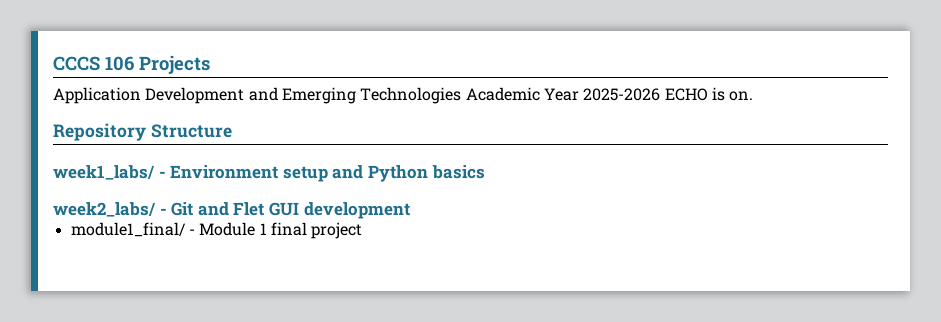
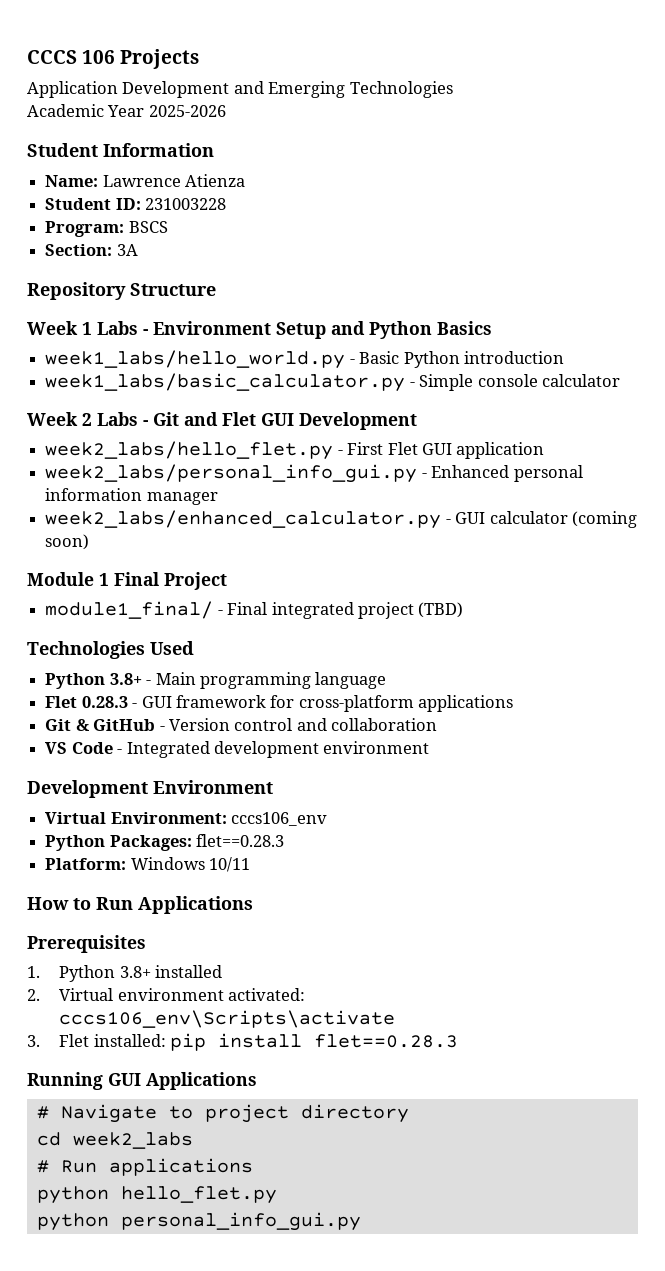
- Application Development and Emerging Technologies Academic Year 2025-2026 ECHO is on.
+ Application Development and Emerging Technologies
+ Academic Year 2025-2026
+ Student Information
+ Name: Lawrence Atienza
+ Student ID: 231003228
+ Program: BSCS
+ Section: 3A
- week1_labs/ - Environment setup and Python basics
- week2_labs/ - Git and Flet GUI development
- module1_final/ - Module 1 final project
+ Week 1 Labs - Environment Setup and Python Basics
+ week1_labs/hello_world.py - Basic Python introduction
+ week1_labs/basic_calculator.py - Simple console calculator
+ Week 2 Labs - Git and Flet GUI Development
+ week2_labs/hello_flet.py - First Flet GUI application
+ week2_labs/personal_info_gui.py - Enhanced personal information manager
+ week2_labs/enhanced_calculator.py - GUI calculator (coming soon)
+ Module 1 Final Project
+ module1_final/ - Final integrated project (TBD)
+ Technologies Used
+ Python 3.8+ - Main programming language
+ Flet 0.28.3 - GUI framework for cross-platform applications
+ Git & GitHub - Version control and collaboration
+ VS Code - Integrated development environment
+ Development Environment
+ Virtual Environment: cccs106_env
+ Python Packages: flet==0.28.3
+ Platform: Windows 10/11
+ How to Run Applications
+ Prerequisites
+ 1. Python 3.8+ installed
+ 2. Virtual environment activated: cccs106_env\Scripts\activate
+ 3. Flet installed: pip install flet==0.28.3
+ Running GUI Applications
+ # Navigate to project directory
+ cd week2_labs
+ # Run applications
+ python hello_flet.py
+ python personal_info_gui.py

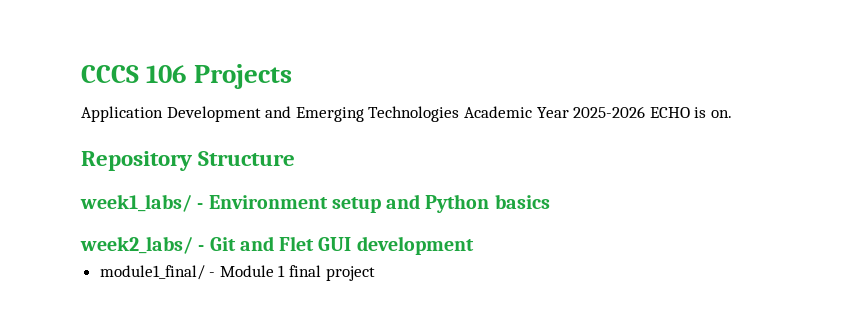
- Application Development and Emerging Technologies
- Academic Year 2025-2026
- Student Information
- Name: Lawrence Atienza
- Student ID: 231003228
- Program: BSCS
- Section: 3A
+ Application Development and Emerging Technologies Academic Year 2025-2026 ECHO is on.
- Week 1 Labs - Environment Setup and Python Basics
- week1_labs/hello_world.py - Basic Python introduction
- week1_labs/basic_calculator.py - Simple console calculator
- Week 2 Labs - Git and Flet GUI Development
- week2_labs/hello_flet.py - First Flet GUI application
- week2_labs/personal_info_gui.py - Enhanced personal information manager
- week2_labs/enhanced_calculator.py - GUI calculator (coming soon)
- Module 1 Final Project
- module1_final/ - Final integrated project (TBD)
- Technologies Used
- Python 3.8+ - Main programming language
- Flet 0.28.3 - GUI framework for cross-platform applications
- Git & GitHub - Version control and collaboration
- VS Code - Integrated development environment
- Development Environment
- Virtual Environment: cccs106_env
- Python Packages: flet==0.28.3
- Platform: Windows 10/11
- How to Run Applications
- Prerequisites
- 1. Python 3.8+ installed
- 2. Virtual environment activated: cccs106_env\Scripts\activate
- 3. Flet installed: pip install flet==0.28.3
- Running GUI Applications
- # Navigate to project directory
- cd week2_labs
- # Run applications
- python hello_flet.py
- python personal_info_gui.py
+ week1_labs/ - Environment setup and Python basics
+ week2_labs/ - Git and Flet GUI development
+ module1_final/ - Module 1 final project

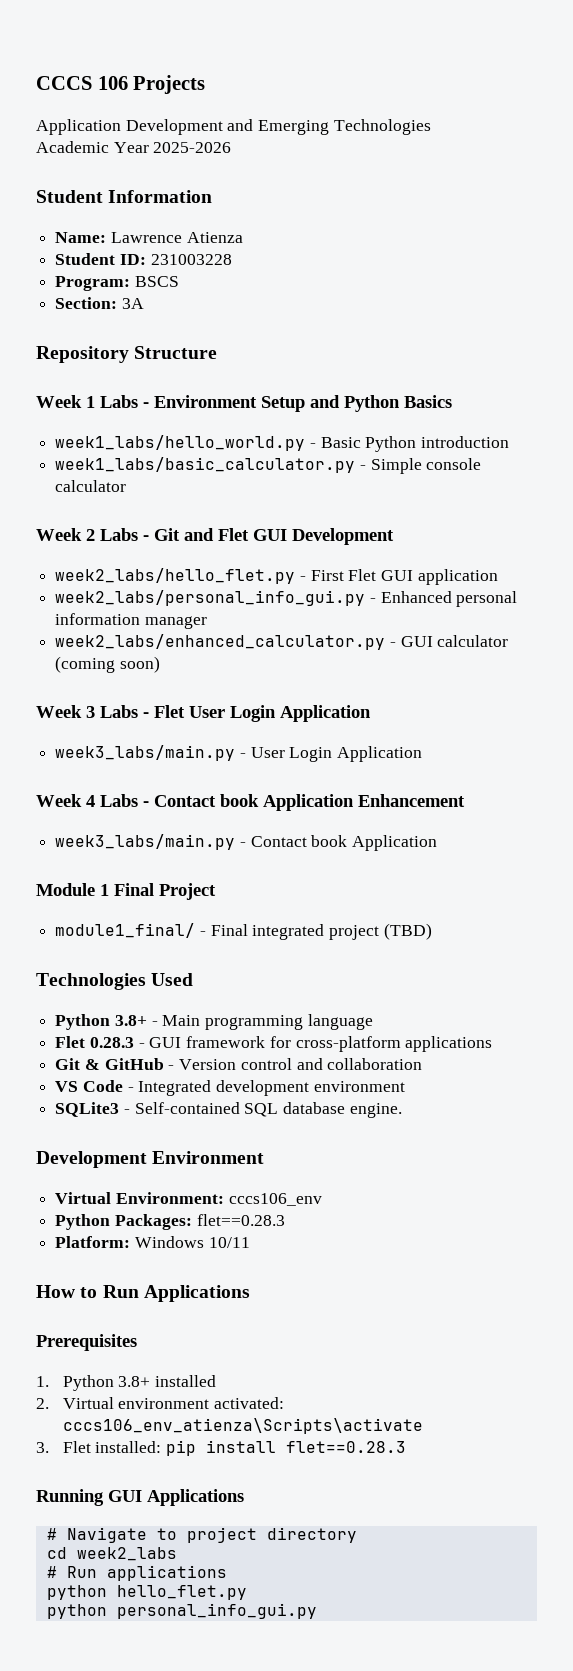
- Application Development and Emerging Technologies Academic Year 2025-2026 ECHO is on.
+ Application Development and Emerging Technologies
+ Academic Year 2025-2026
+ Student Information
+ Name: Lawrence Atienza
+ Student ID: 231003228
+ Program: BSCS
+ Section: 3A
- week1_labs/ - Environment setup and Python basics
- week2_labs/ - Git and Flet GUI development
- module1_final/ - Module 1 final project
+ Week 1 Labs - Environment Setup and Python Basics
+ week1_labs/hello_world.py - Basic Python introduction
+ week1_labs/basic_calculator.py - Simple console calculator
+ Week 2 Labs - Git and Flet GUI Development
+ week2_labs/hello_flet.py - First Flet GUI application
+ week2_labs/personal_info_gui.py - Enhanced personal information manager
+ week2_labs/enhanced_calculator.py - GUI calculator (coming soon)
+ Week 3 Labs - Flet User Login Application
+ week3_labs/main.py - User Login Application
+ Week 4 Labs - Contact book Application Enhancement
+ week3_labs/main.py - Contact book Application
+ Module 1 Final Project
+ module1_final/ - Final integrated project (TBD)
+ Technologies Used
+ Python 3.8+ - Main programming language
+ Flet 0.28.3 - GUI framework for cross-platform applications
+ Git & GitHub - Version control and collaboration
+ VS Code - Integrated development environment
+ SQLite3 - Self-contained SQL database engine.
+ Development Environment
+ Virtual Environment: cccs106_env
+ Python Packages: flet==0.28.3
+ Platform: Windows 10/11
+ How to Run Applications
+ Prerequisites
+ 1. Python 3.8+ installed
+ 2. Virtual environment activated: cccs106_env_atienza\Scripts\activate
+ 3. Flet installed: pip install flet==0.28.3
+ Running GUI Applications
+ # Navigate to project directory
+ cd week2_labs
+ # Run applications
+ python hello_flet.py
+ python personal_info_gui.py

